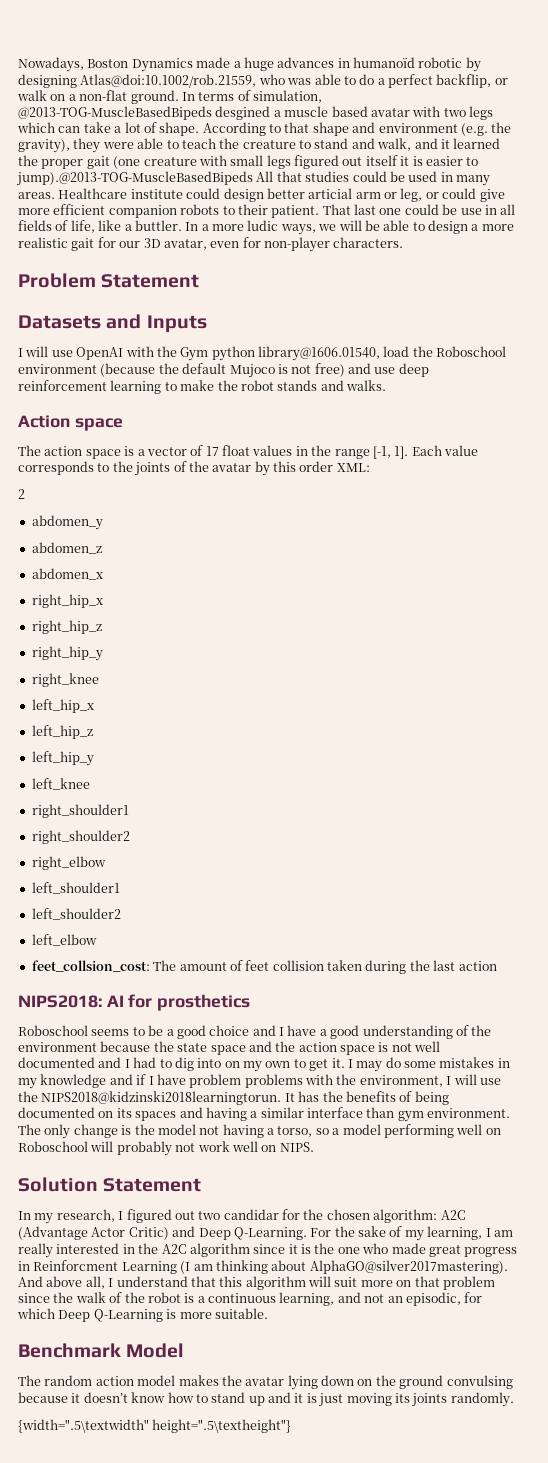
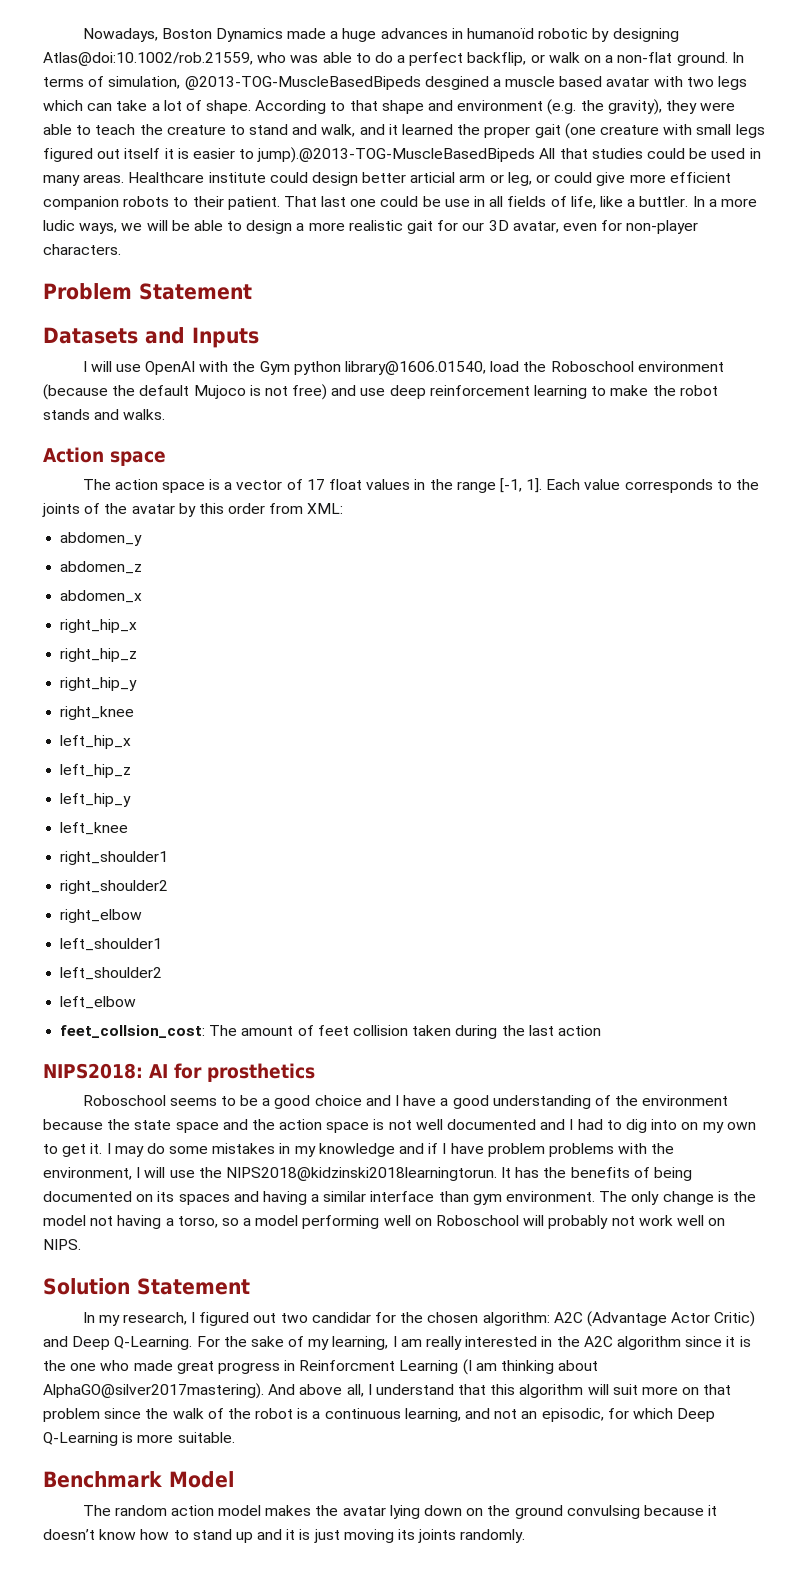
- Each value corresponds to the joints of the avatar by this order XML:
+ Each value corresponds to the joints of the avatar by this order from XML:
- 2
- {width=".5\textwidth" height=".5\textheight"}

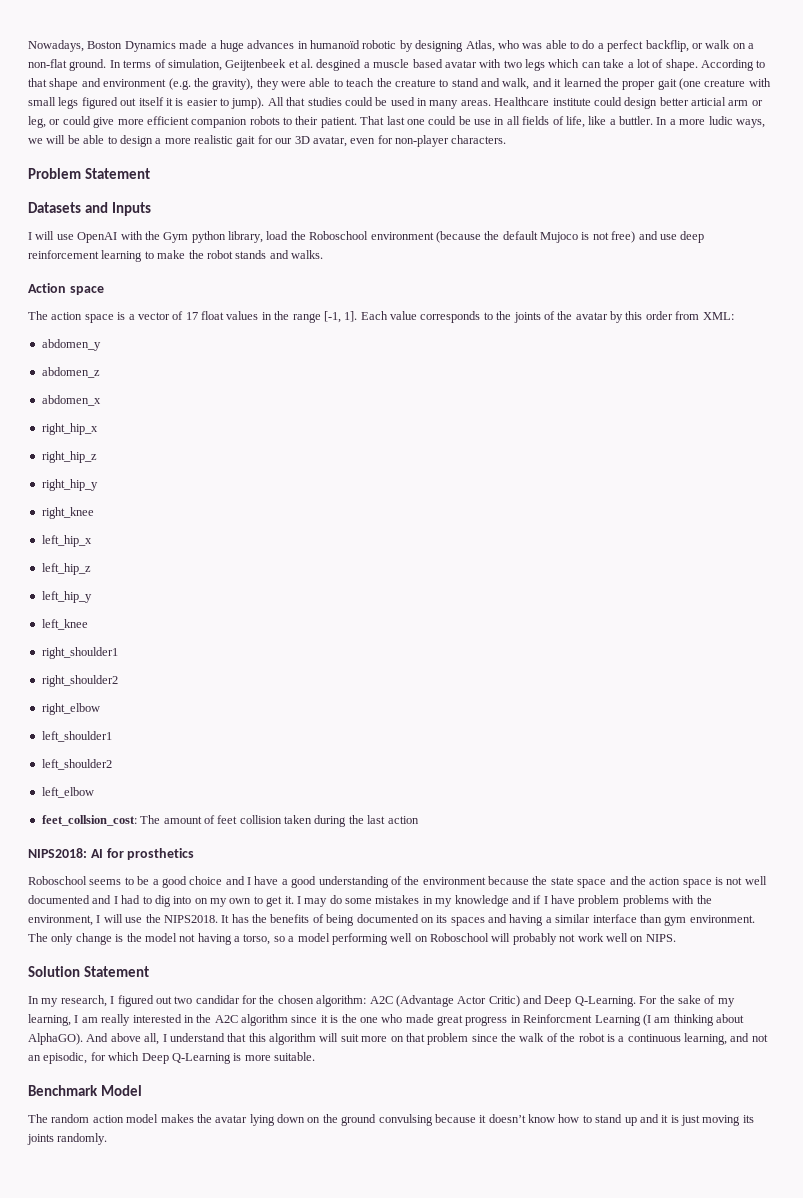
- Nowadays, Boston Dynamics made a huge advances in humanoïd robotic by designing Atlas@doi:10.1002/rob.21559, who was able to do a perfect backflip, or walk on a non-flat ground.
+ Nowadays, Boston Dynamics made a huge advances in humanoïd robotic by designing Atlas, who was able to do a perfect backflip, or walk on a non-flat ground.
- In terms of simulation, @2013-TOG-MuscleBasedBipeds desgined a muscle based avatar with two legs which can take a lot of shape.
+ In terms of simulation, Geijtenbeek et al. desgined a muscle based avatar with two legs which can take a lot of shape.
- According to that shape and environment (e.g. the gravity), they were able to teach the creature to stand and walk, and it learned the proper gait (one creature with small legs figured out itself it is easier to jump).@2013-TOG-MuscleBasedBipeds All that studies could be used in many areas.
+ According to that shape and environment (e.g. the gravity), they were able to teach the creature to stand and walk, and it learned the proper gait (one creature with small legs figured out itself it is easier to jump). All that studies could be used in many areas.
- I will use OpenAI with the Gym python library@1606.01540, load the Roboschool environment (because the default Mujoco is not free) and use deep reinforcement learning to make the robot stands and walks.
+ I will use OpenAI with the Gym python library, load the Roboschool environment (because the default Mujoco is not free) and use deep reinforcement learning to make the robot stands and walks.
- I may do some mistakes in my knowledge and if I have problem problems with the environment, I will use the NIPS2018@kidzinski2018learningtorun.
+ I may do some mistakes in my knowledge and if I have problem problems with the environment, I will use the NIPS2018.
- For the sake of my learning, I am really interested in the A2C algorithm since it is the one who made great progress in Reinforcment Learning (I am thinking about AlphaGO@silver2017mastering).
+ For the sake of my learning, I am really interested in the A2C algorithm since it is the one who made great progress in Reinforcment Learning (I am thinking about AlphaGO).

